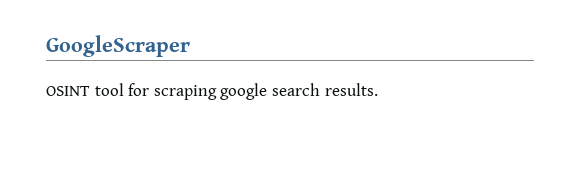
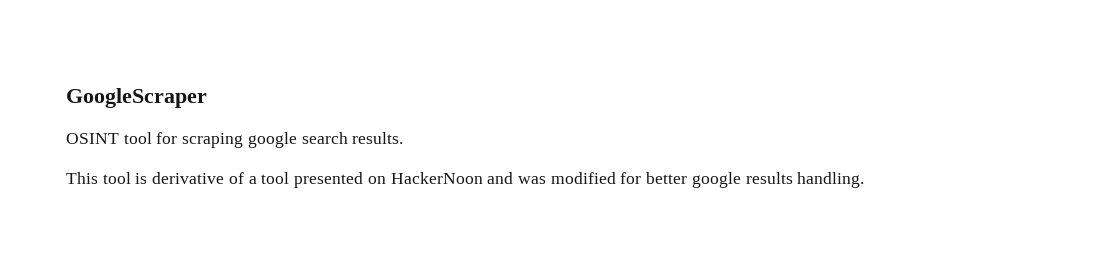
+ This tool is derivative of a tool presented on HackerNoon and was modified for better google results handling.

